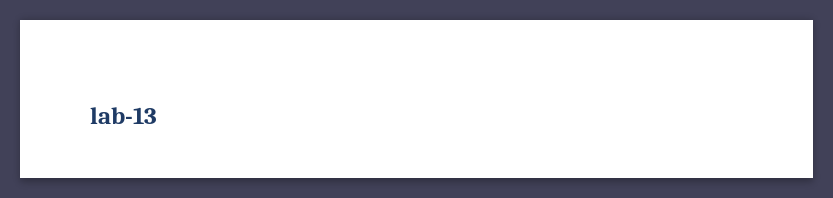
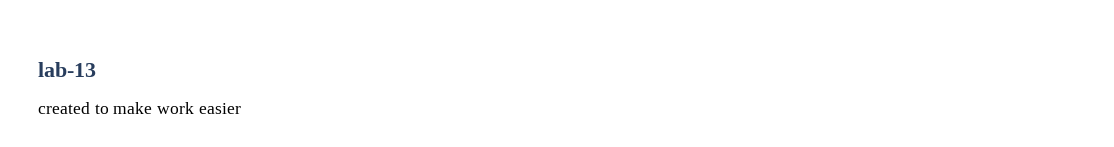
+ created to make work easier

